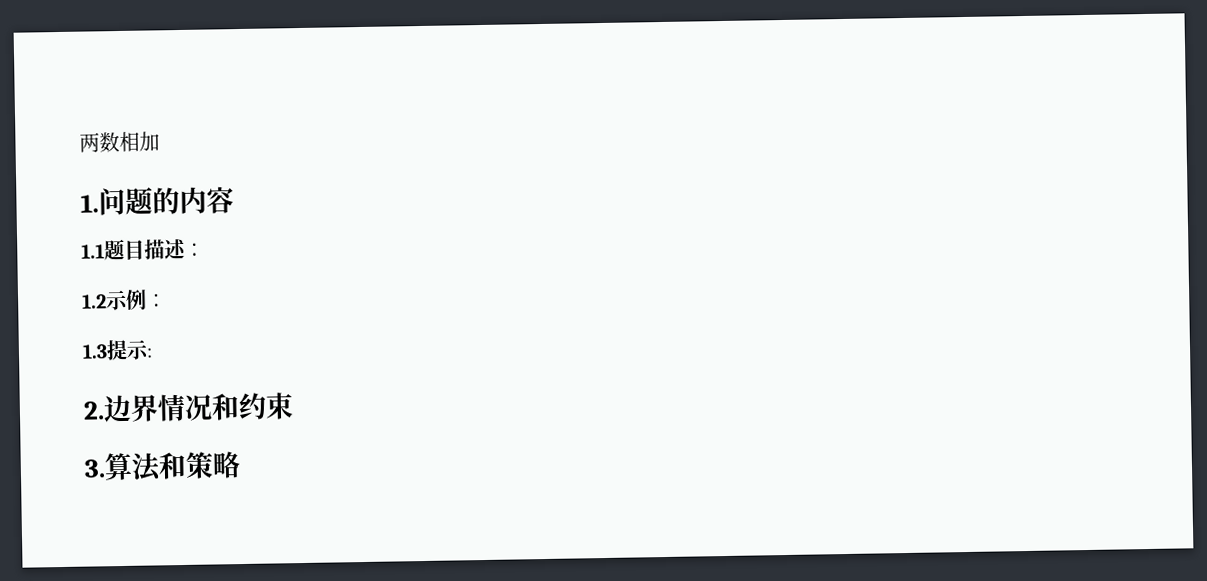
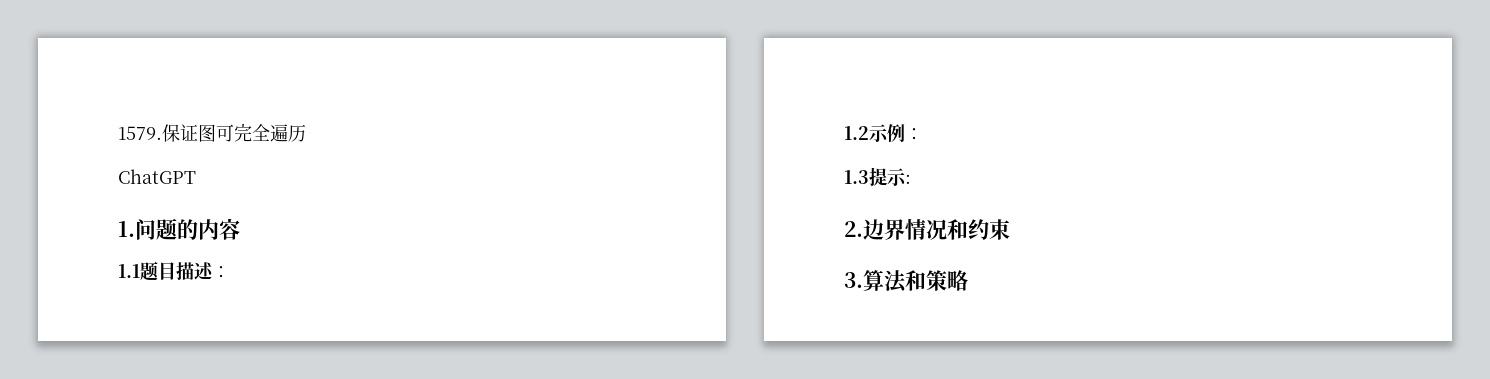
- 两数相加
+ 1579.保证图可完全遍历
+ ChatGPT

